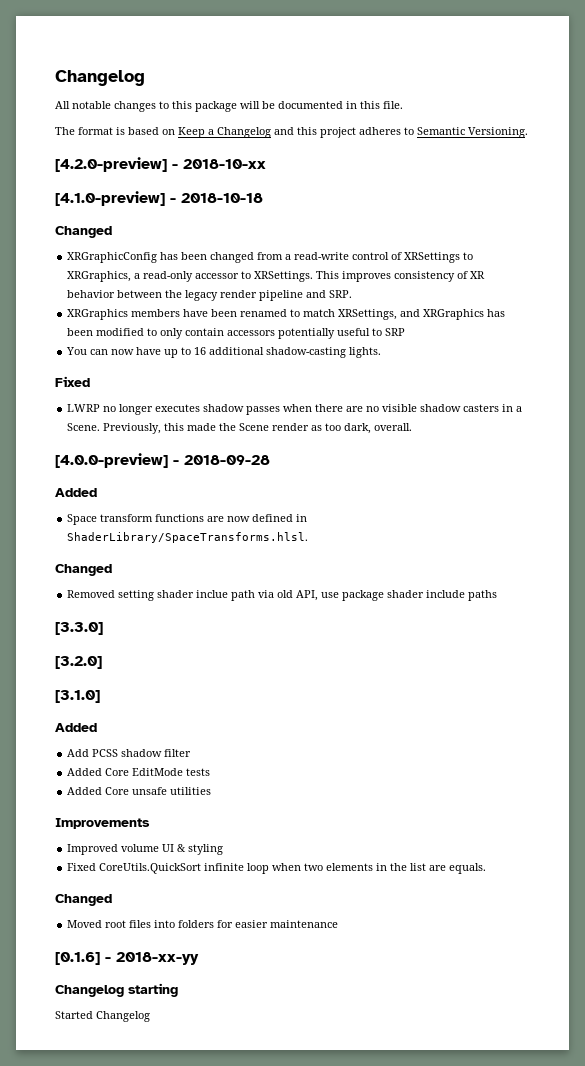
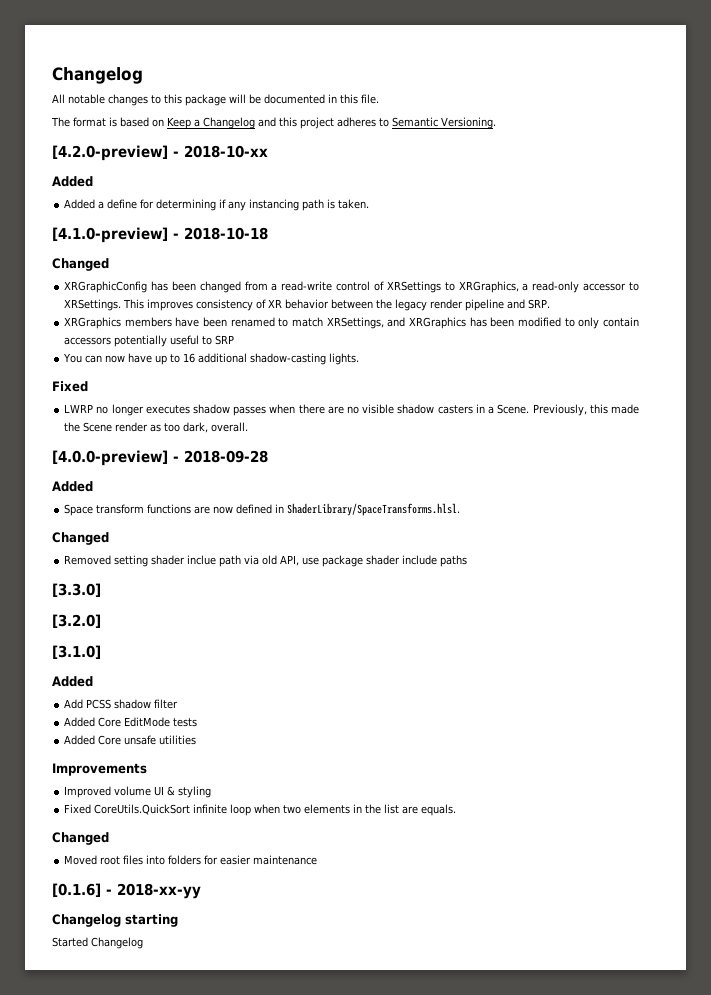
  [4.2.0-preview] - 2018-10-xx
+ Added
+ Added a define for determining if any instancing path is taken.

